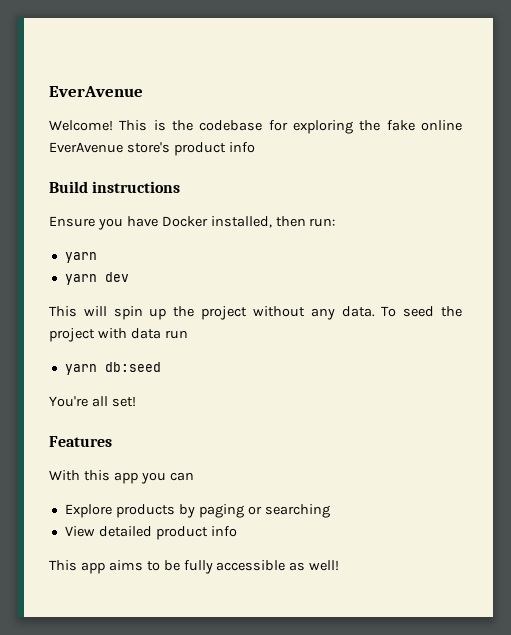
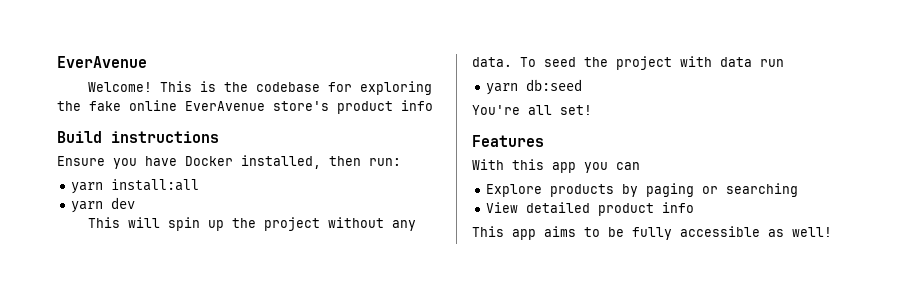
  Ensure you have Docker installed, then run:
- yarn
+ yarn install:all

